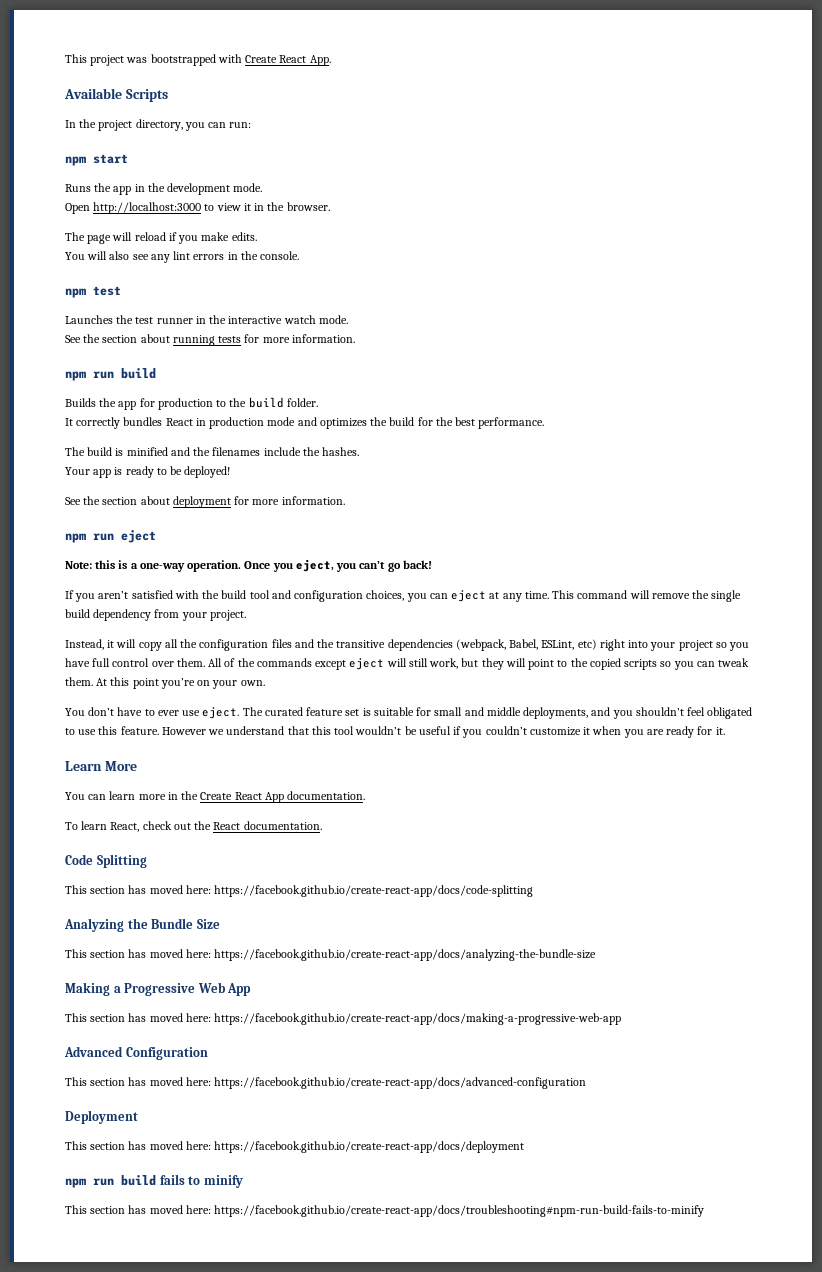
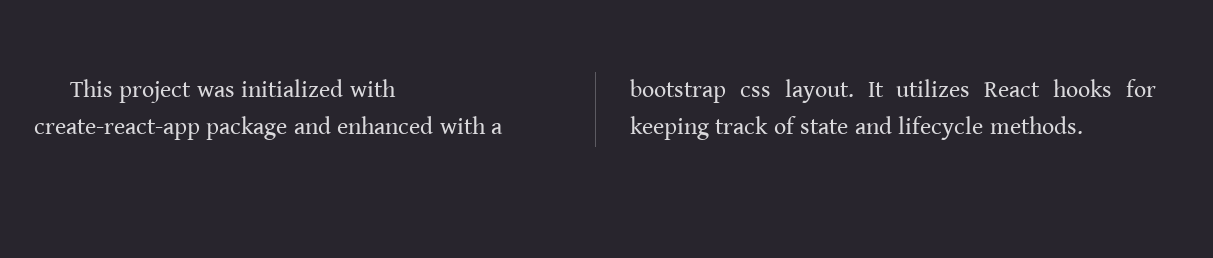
- This project was bootstrapped with Create React App.
- Available Scripts
- In the project directory, you can run:
- npm start
- Runs the app in the development mode.
- Open http://localhost:3000 to view it in the browser.
- The page will reload if you make edits.
- You will also see any lint errors in the console.
- npm test
- Launches the test runner in the interactive watch mode.
- See the section about running tests for more information.
- npm run build
- Builds the app for production to the build folder.
- It correctly bundles React in production mode and optimizes the build for the best performance.
- The build is minified and the filenames include the hashes.
- Your app is ready to be deployed!
- See the section about deployment for more information.
- npm run eject
- Note: this is a one-way operation. Once you eject, you can’t go back!
- If you aren’t satisfied with the build tool and configuration choices, you can eject at any time. This command will remove the single build dependency from your project.
- Instead, it will copy all the configuration files and the transitive dependencies (webpack, Babel, ESLint, etc) right into your project so you have full control over them. All of the commands except eject will still work, but they will point to the copied scripts so you can tweak them. At this point you’re on your own.
- You don’t have to ever use eject. The curated feature set is suitable for small and middle deployments, and you shouldn’t feel obligated to use this feature. However we understand that this tool wouldn’t be useful if you couldn’t customize it when you are ready for it.
- Learn More
- You can learn more in the Create React App documentation.
- To learn React, check out the React documentation.
- Code Splitting
- This section has moved here: https://facebook.github.io/create-react-app/docs/code-splitting
- Analyzing the Bundle Size
- This section has moved here: https://facebook.github.io/create-react-app/docs/analyzing-the-bundle-size
- Making a Progressive Web App
- This section has moved here: https://facebook.github.io/create-react-app/docs/making-a-progressive-web-app
- Advanced Configuration
- This section has moved here: https://facebook.github.io/create-react-app/docs/advanced-configuration
- Deployment
- This section has moved here: https://facebook.github.io/create-react-app/docs/deployment
- npm run build fails to minify
- This section has moved here: https://facebook.github.io/create-react-app/docs/troubleshooting#npm-run-build-fails-to-minify
+ This project was initialized with create-react-app package and enhanced with a bootstrap css layout. It utilizes React hooks for keeping track of state and lifecycle methods.

